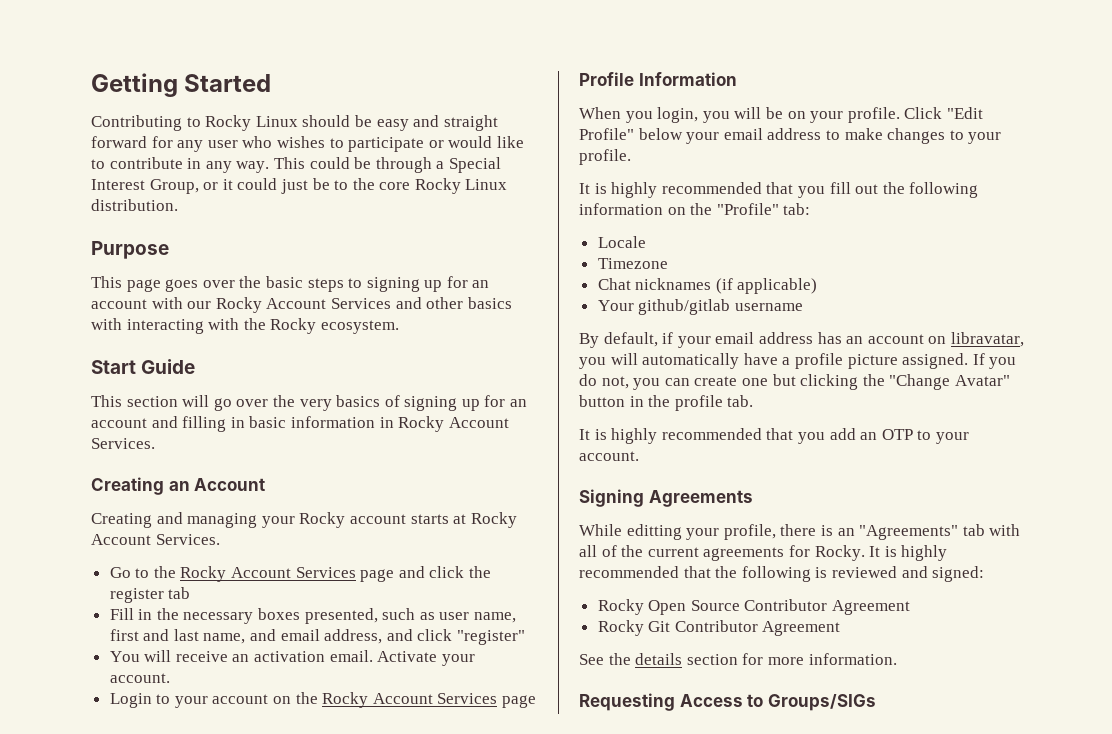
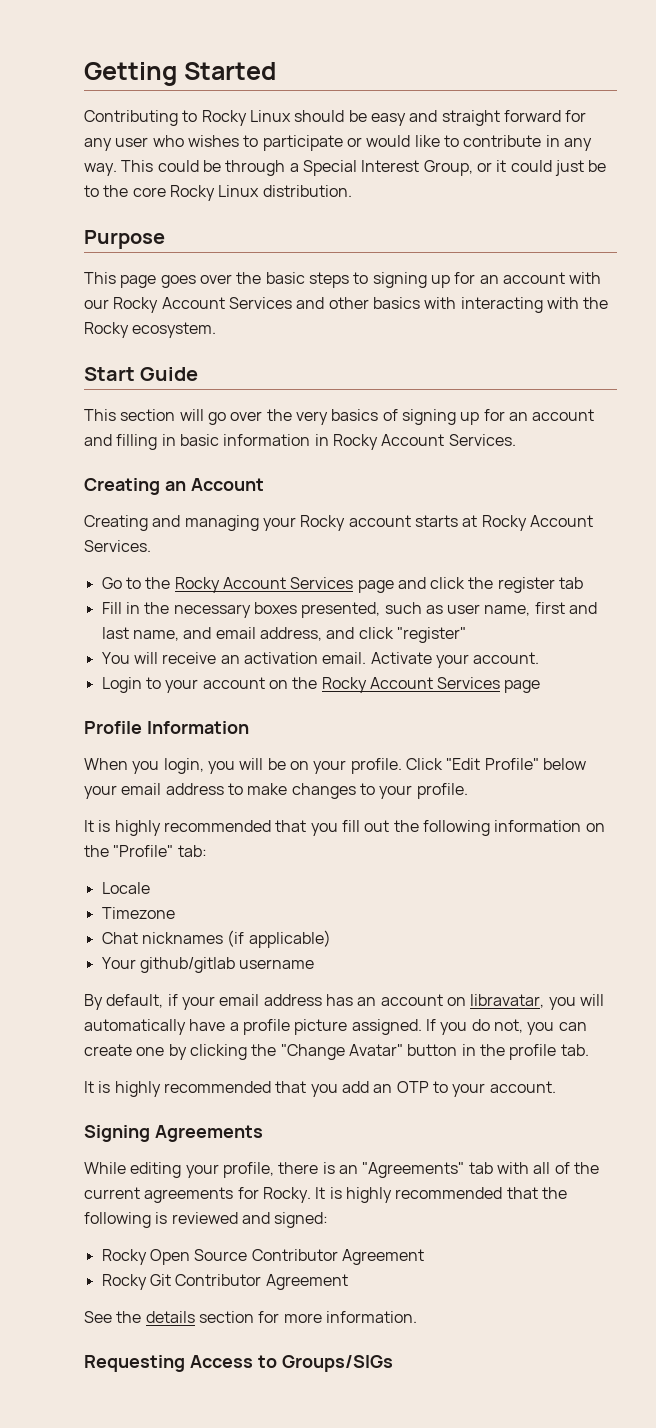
- If you do not, you can create one but clicking the "Change Avatar" button in the profile tab.
+ If you do not, you can create one by clicking the "Change Avatar" button in the profile tab.
- While editting your profile, there is an "Agreements" tab with all of the current agreements for Rocky.
+ While editing your profile, there is an "Agreements" tab with all of the current agreements for Rocky.

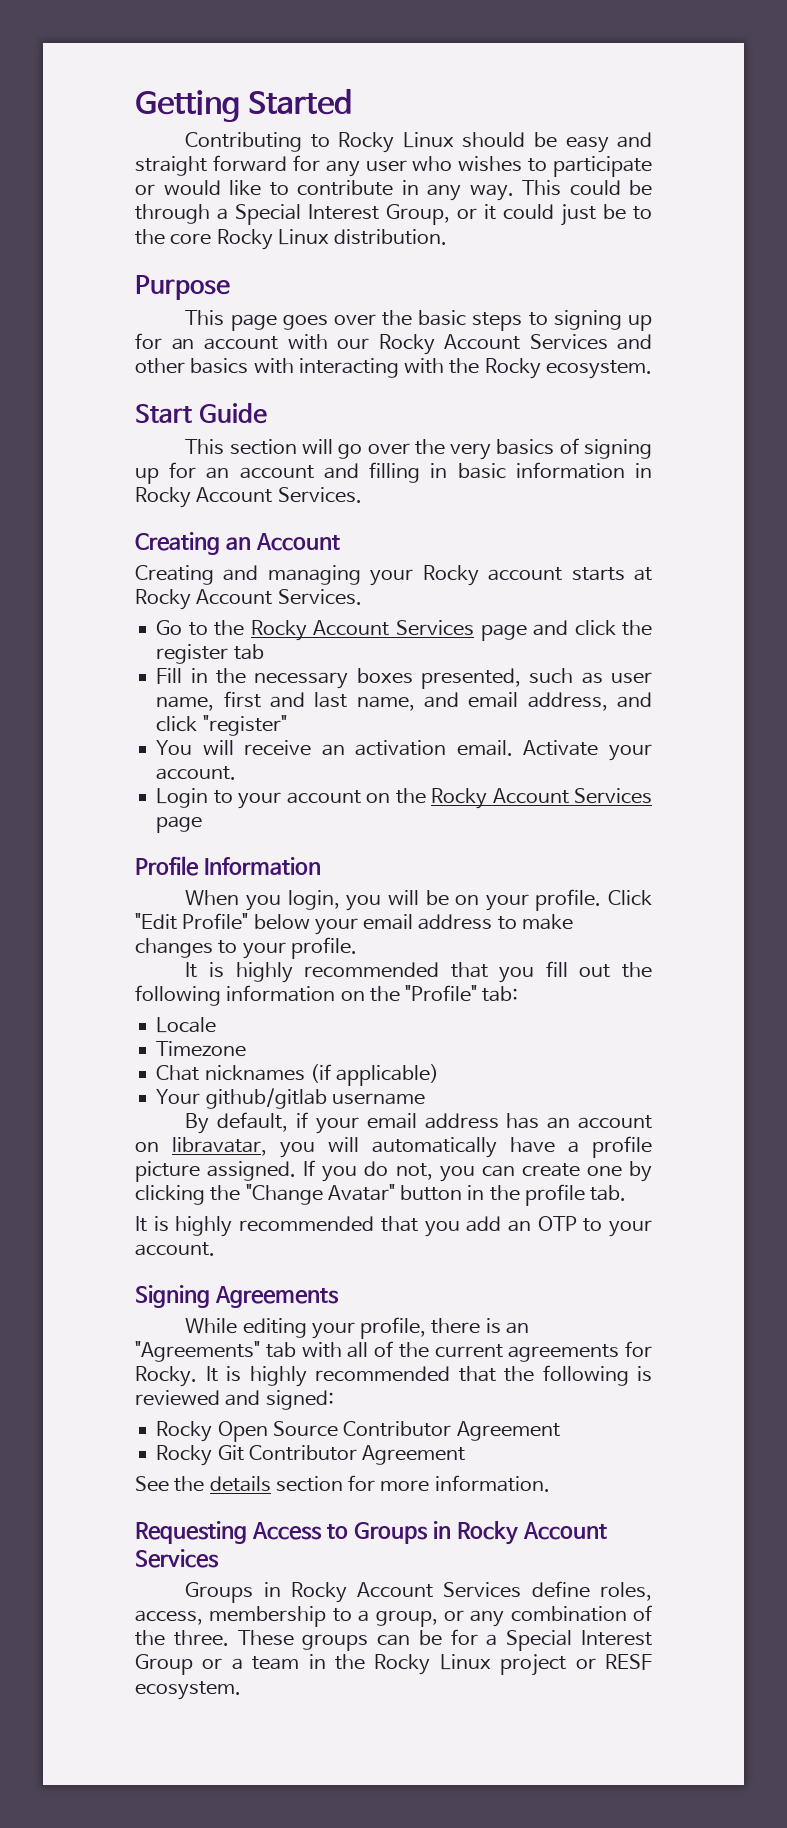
- Requesting Access to Groups/SIGs
+ Requesting Access to Groups in Rocky Account Services
+ Groups in Rocky Account Services define roles, access, membership to a group, or any combination of the three. These groups can be for a Special Interest Group or a team in the Rocky Linux project or RESF ecosystem.

